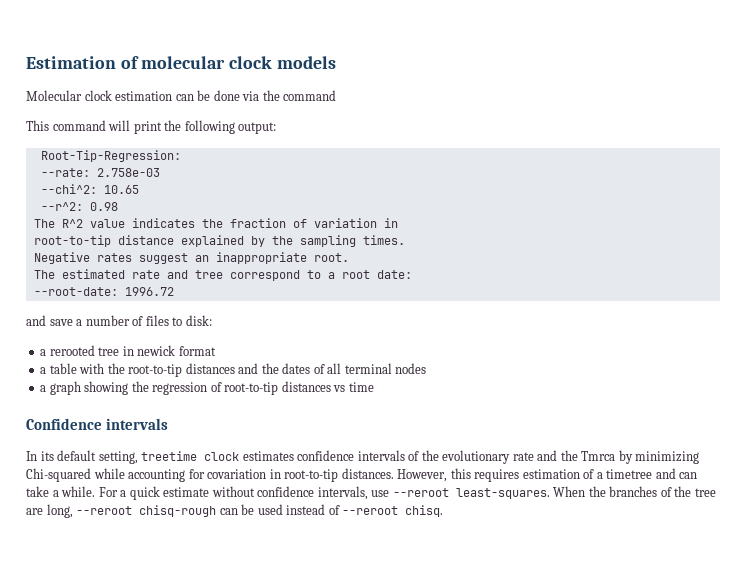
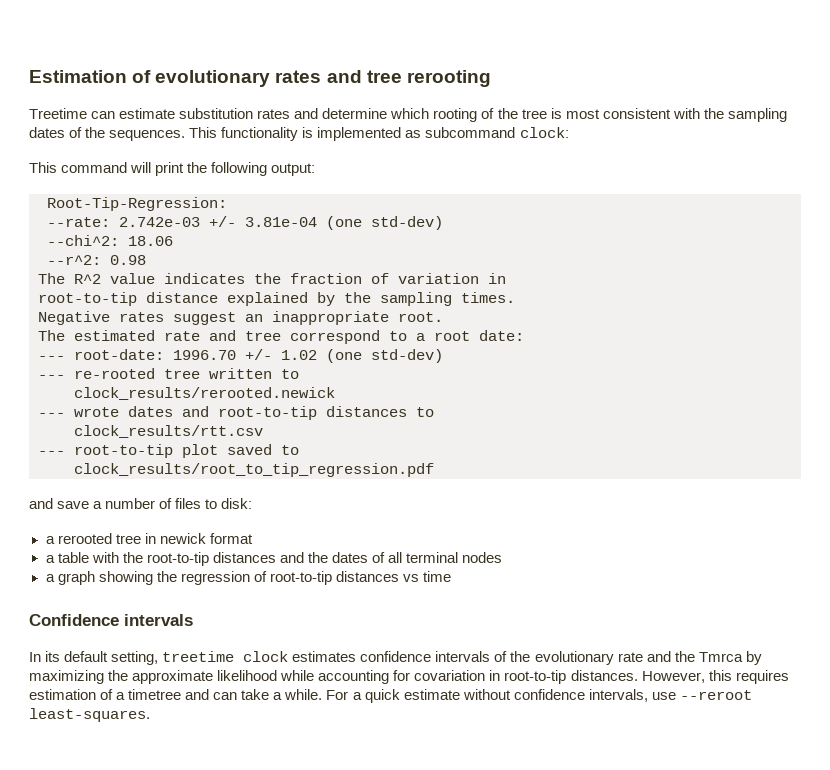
- Estimation of molecular clock models
- Molecular clock estimation can be done via the command
+ Estimation of evolutionary rates and tree rerooting
+ Treetime can estimate substitution rates and determine which rooting of the tree is most consistent with the sampling dates of the sequences. This functionality is implemented as subcommand clock:
- --rate: 2.758e-03
+ --rate: 2.742e-03 +/- 3.81e-04 (one std-dev)
- --chi^2: 10.65
+ --chi^2: 18.06
- --root-date: 1996.72
+ --- root-date: 1996.70 +/- 1.02 (one std-dev)
+ --- re-rooted tree written to
+ clock_results/rerooted.newick
+ --- wrote dates and root-to-tip distances to
+ clock_results/rtt.csv
+ --- root-to-tip plot saved to
+ clock_results/root_to_tip_regression.pdf
- In its default setting, treetime clock estimates confidence intervals of the evolutionary rate and the Tmrca by minimizing Chi-squared while accounting for covariation in root-to-tip distances.
+ In its default setting, treetime clock estimates confidence intervals of the evolutionary rate and the Tmrca by maximizing the approximate likelihood while accounting for covariation in root-to-tip distances.
- When the branches of the tree are long, --reroot chisq-rough can be used instead of --reroot chisq.

